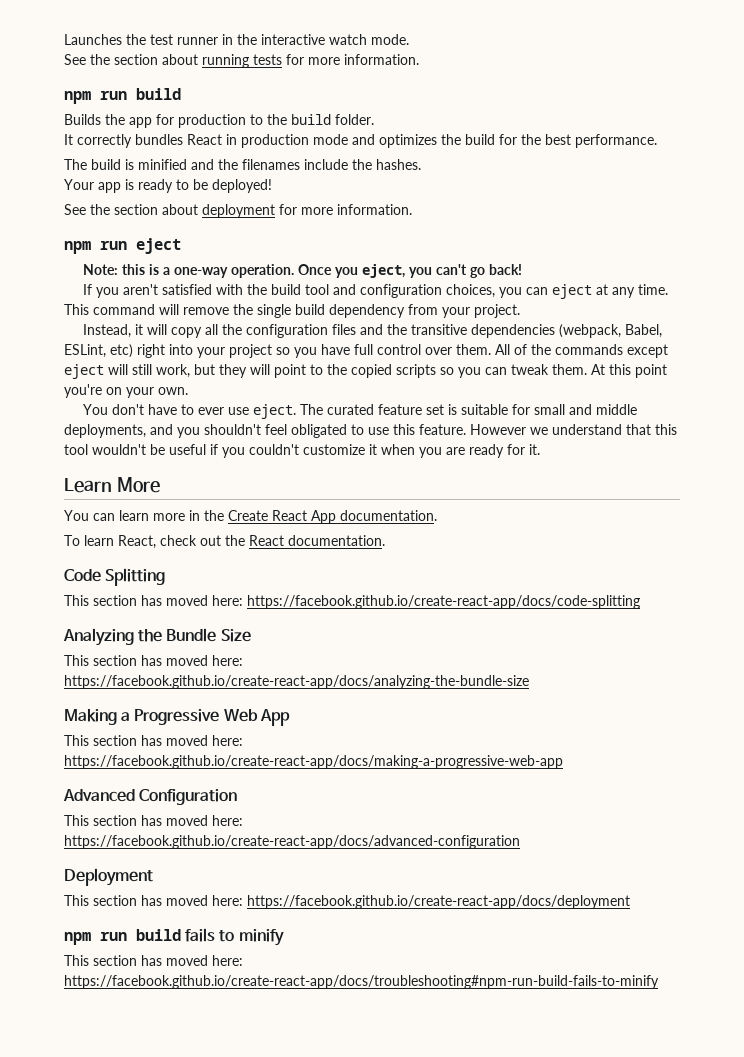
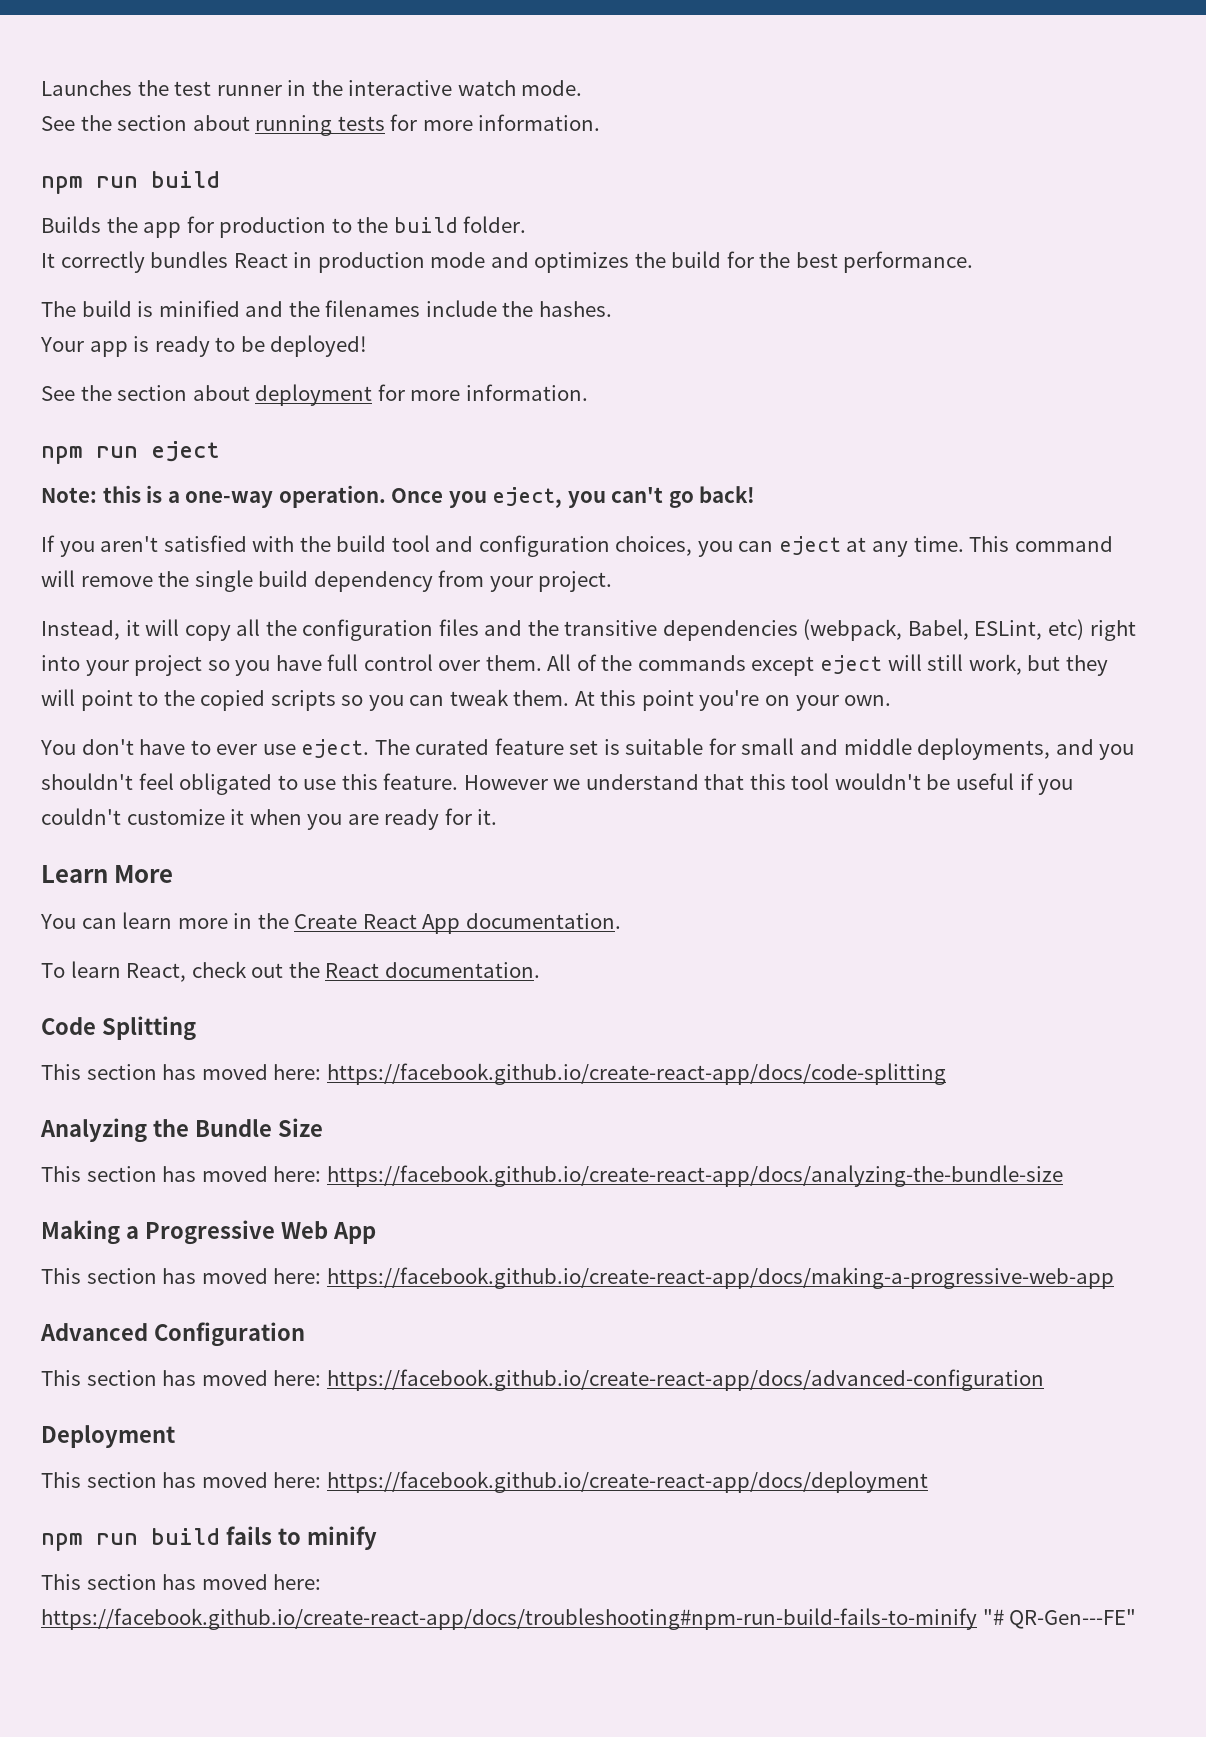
- This section has moved here: https://facebook.github.io/create-react-app/docs/troubleshooting#npm-run-build-fails-to-minify
+ This section has moved here: https://facebook.github.io/create-react-app/docs/troubleshooting#npm-run-build-fails-to-minify "# QR-Gen---FE"

